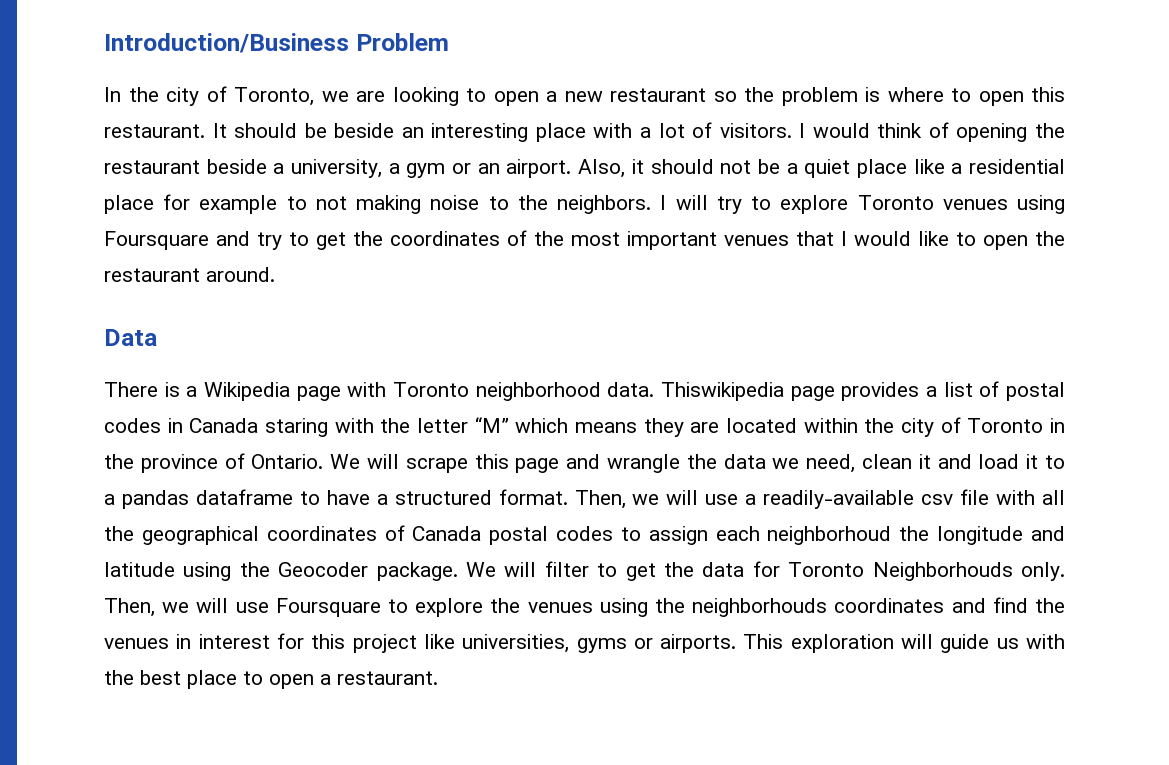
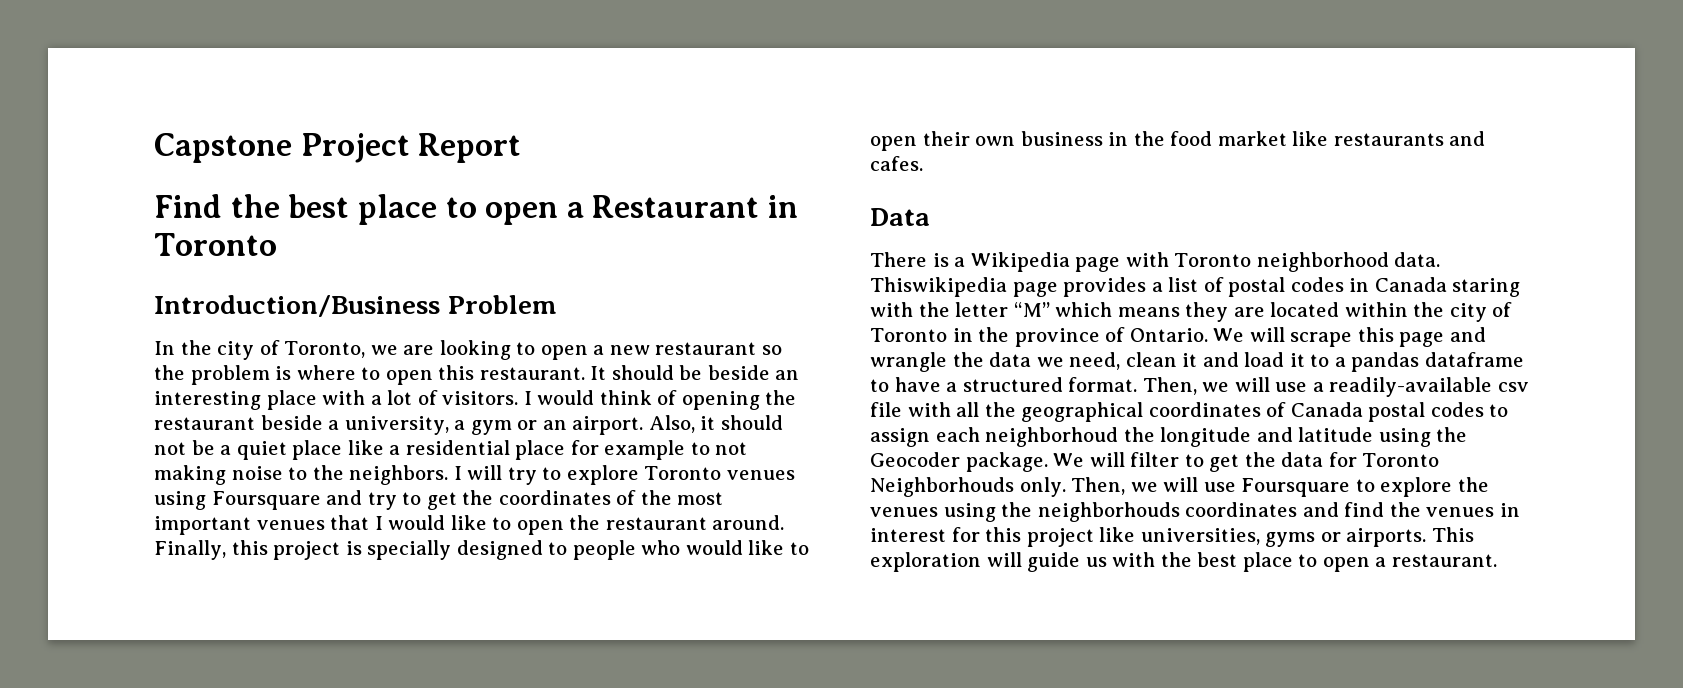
+ Capstone Project Report
+ Find the best place to open a Restaurant in Toronto
+ Finally, this project is specially designed to people who would like to open their own business in the food market like restaurants and cafes.

